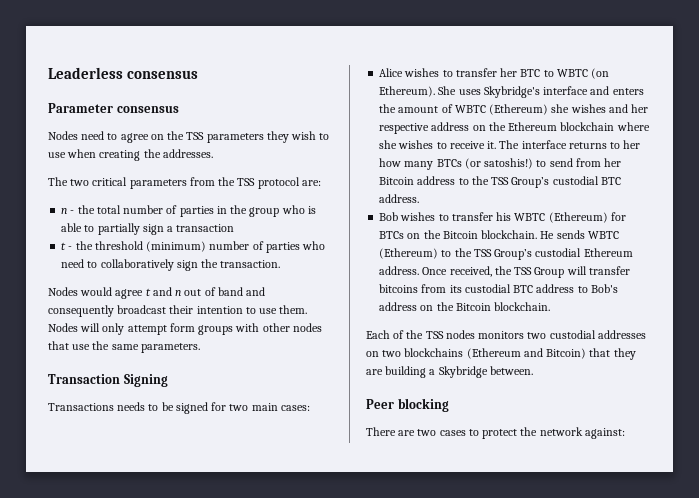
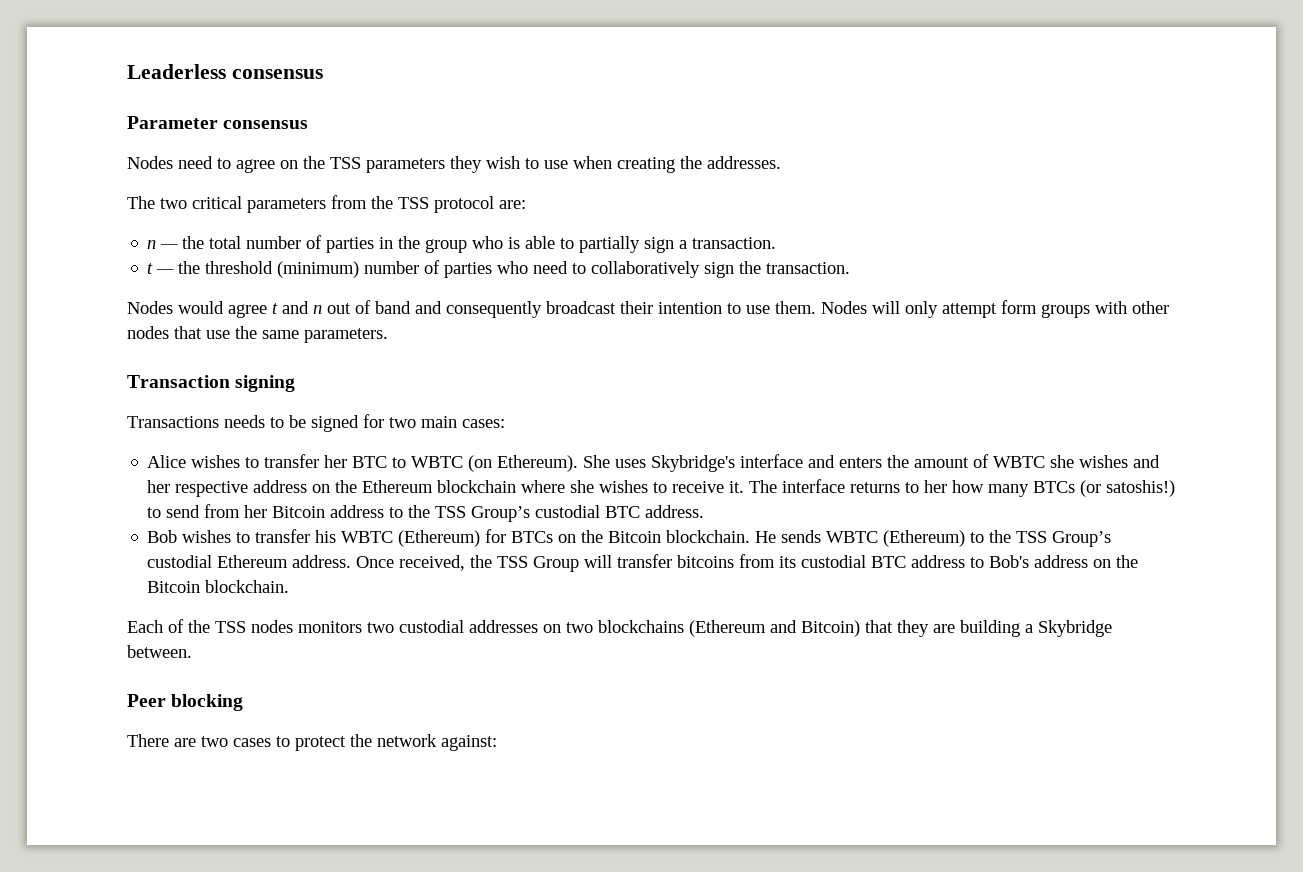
- n - the total number of parties in the group who is able to partially sign a transaction
- t - the threshold (minimum) number of parties who need to collaboratively sign the transaction.
+ n — the total number of parties in the group who is able to partially sign a transaction.
+ t — the threshold (minimum) number of parties who need to collaboratively sign the transaction.
- Transaction Signing
+ Transaction signing
- She uses Skybridge's interface and enters the amount of WBTC (Ethereum) she wishes and her respective address on the Ethereum blockchain where she wishes to receive it.
+ She uses Skybridge's interface and enters the amount of WBTC she wishes and her respective address on the Ethereum blockchain where she wishes to receive it.

